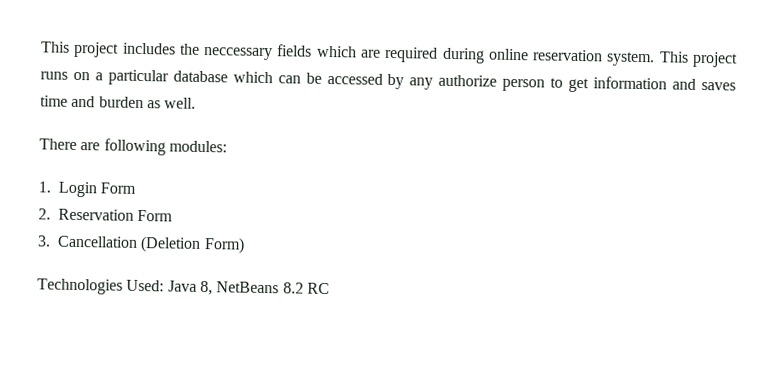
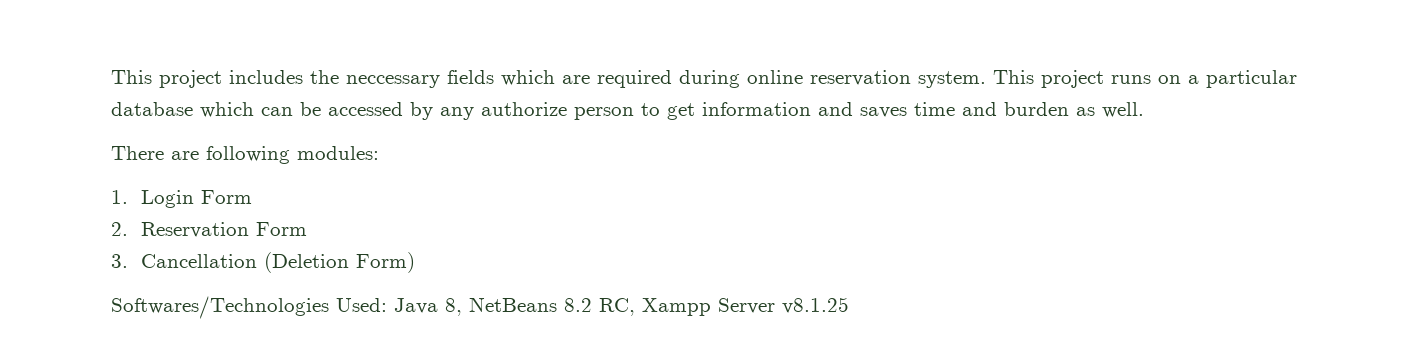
- Technologies Used: Java 8, NetBeans 8.2 RC
+ Softwares/Technologies Used: Java 8, NetBeans 8.2 RC, Xampp Server v8.1.25

